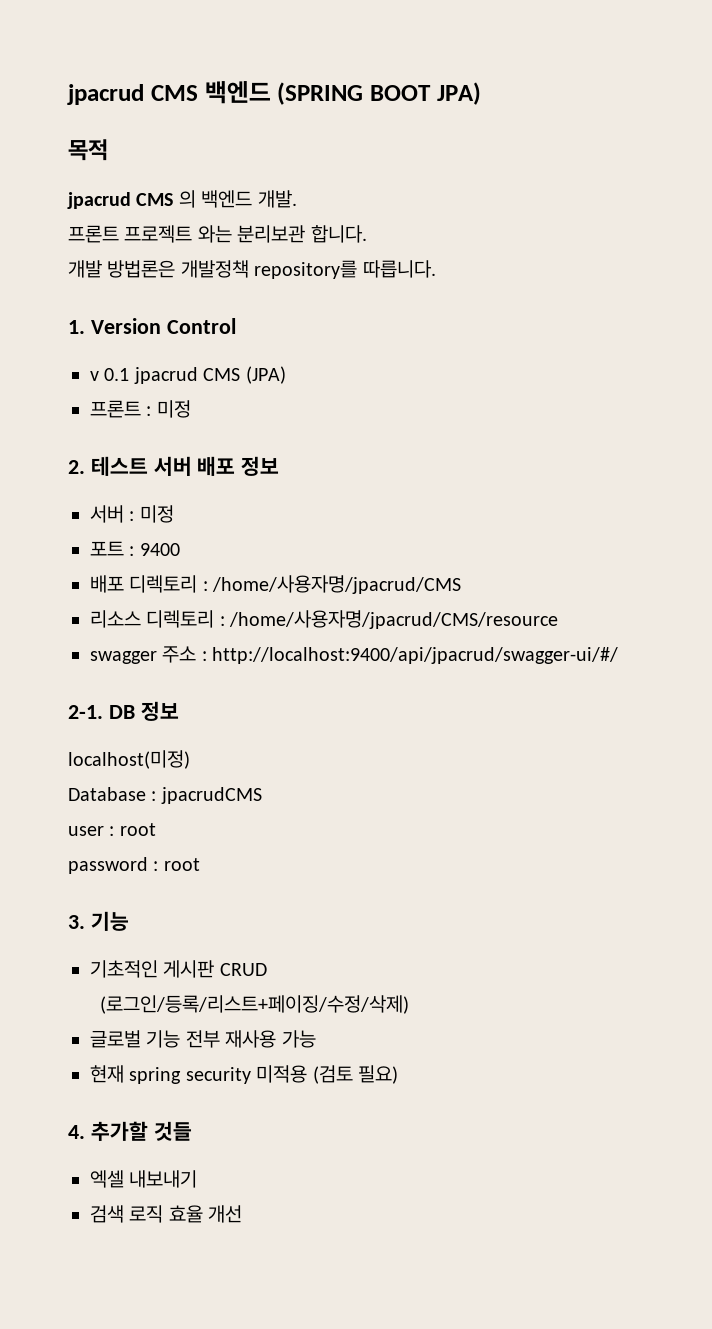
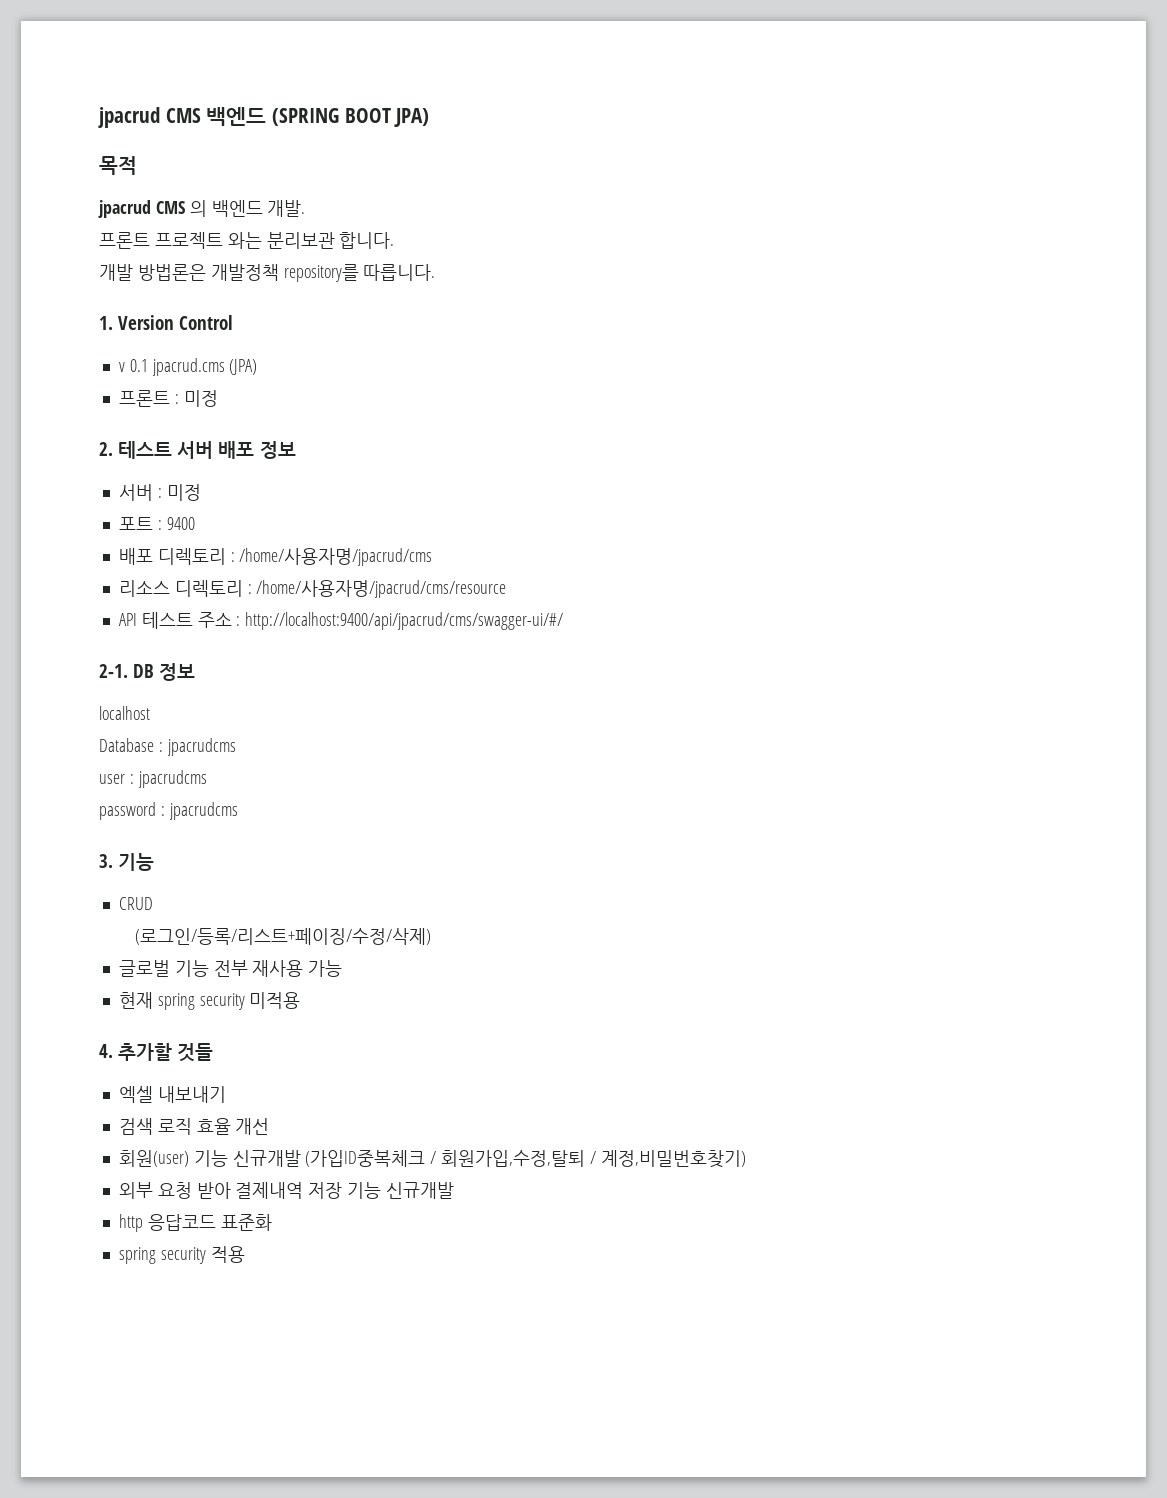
- v 0.1 jpacrud CMS (JPA)
+ v 0.1 jpacrud.cms (JPA)
- 배포 디렉토리 : /home/사용자명/jpacrud/CMS
+ 배포 디렉토리 : /home/사용자명/jpacrud/cms
- 리소스 디렉토리 : /home/사용자명/jpacrud/CMS/resource
- swagger 주소 : http://localhost:9400/api/jpacrud/swagger-ui/#/
+ 리소스 디렉토리 : /home/사용자명/jpacrud/cms/resource
+ API 테스트 주소 : http://localhost:9400/api/jpacrud/cms/swagger-ui/#/
- localhost(미정)
+ localhost
- Database : jpacrudCMS
+ Database : jpacrudcms
- user : root
+ user : jpacrudcms
- password : root
+ password : jpacrudcms
- 기초적인 게시판 CRUD
+ CRUD
- 현재 spring security 미적용 (검토 필요)
+ 현재 spring security 미적용
+ 회원(user) 기능 신규개발 (가입ID중복체크 / 회원가입,수정,탈퇴 / 계정,비밀번호찾기)
+ 외부 요청 받아 결제내역 저장 기능 신규개발
+ http 응답코드 표준화
+ spring security 적용

